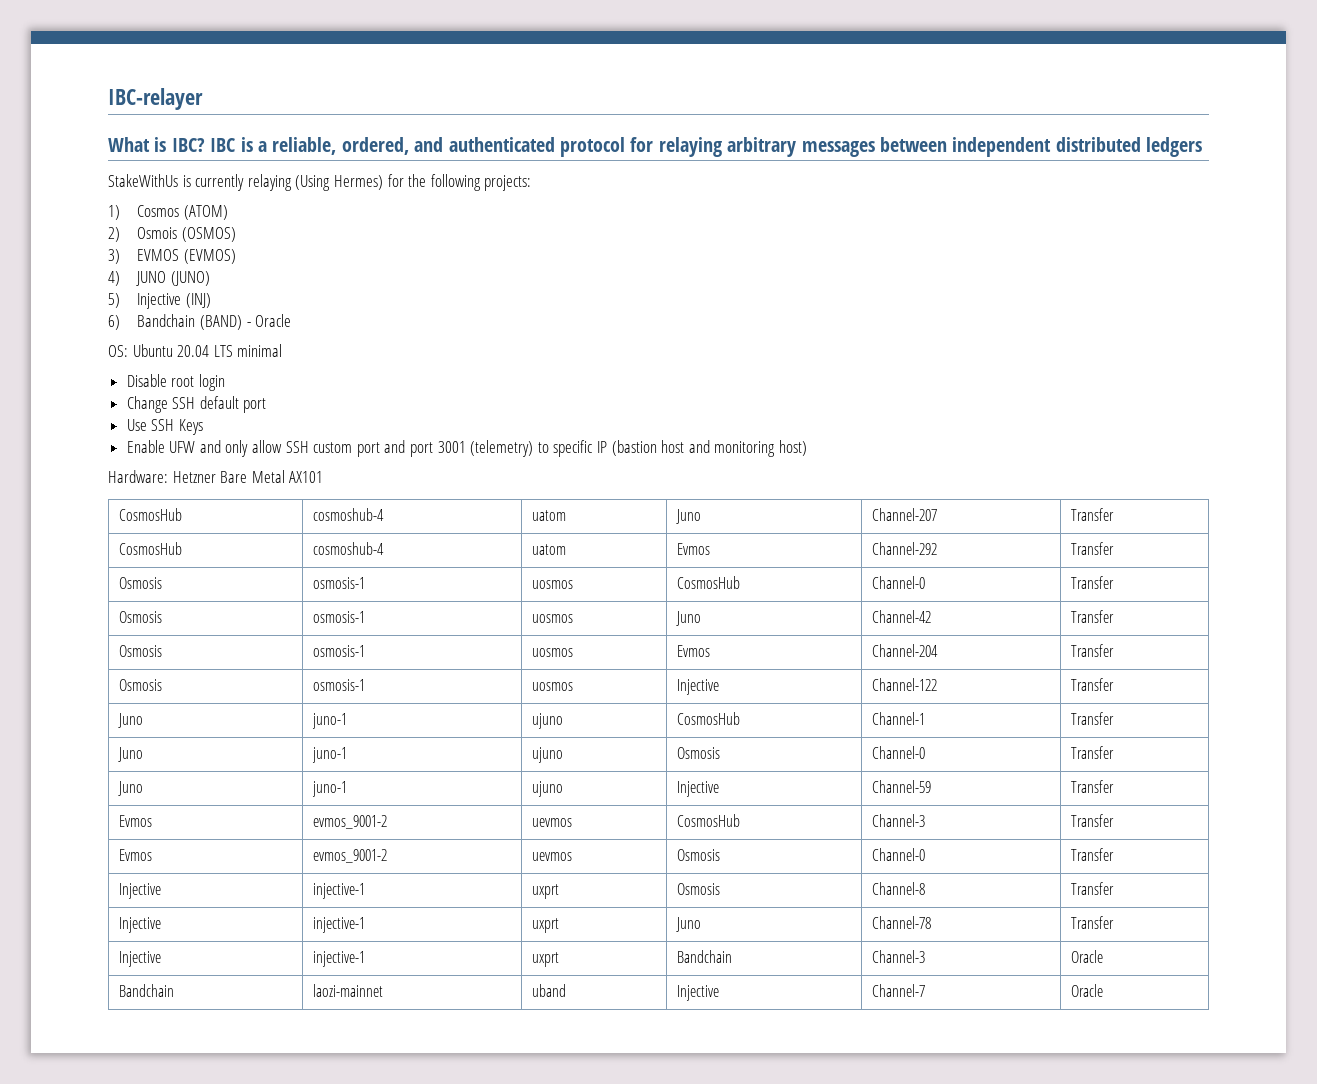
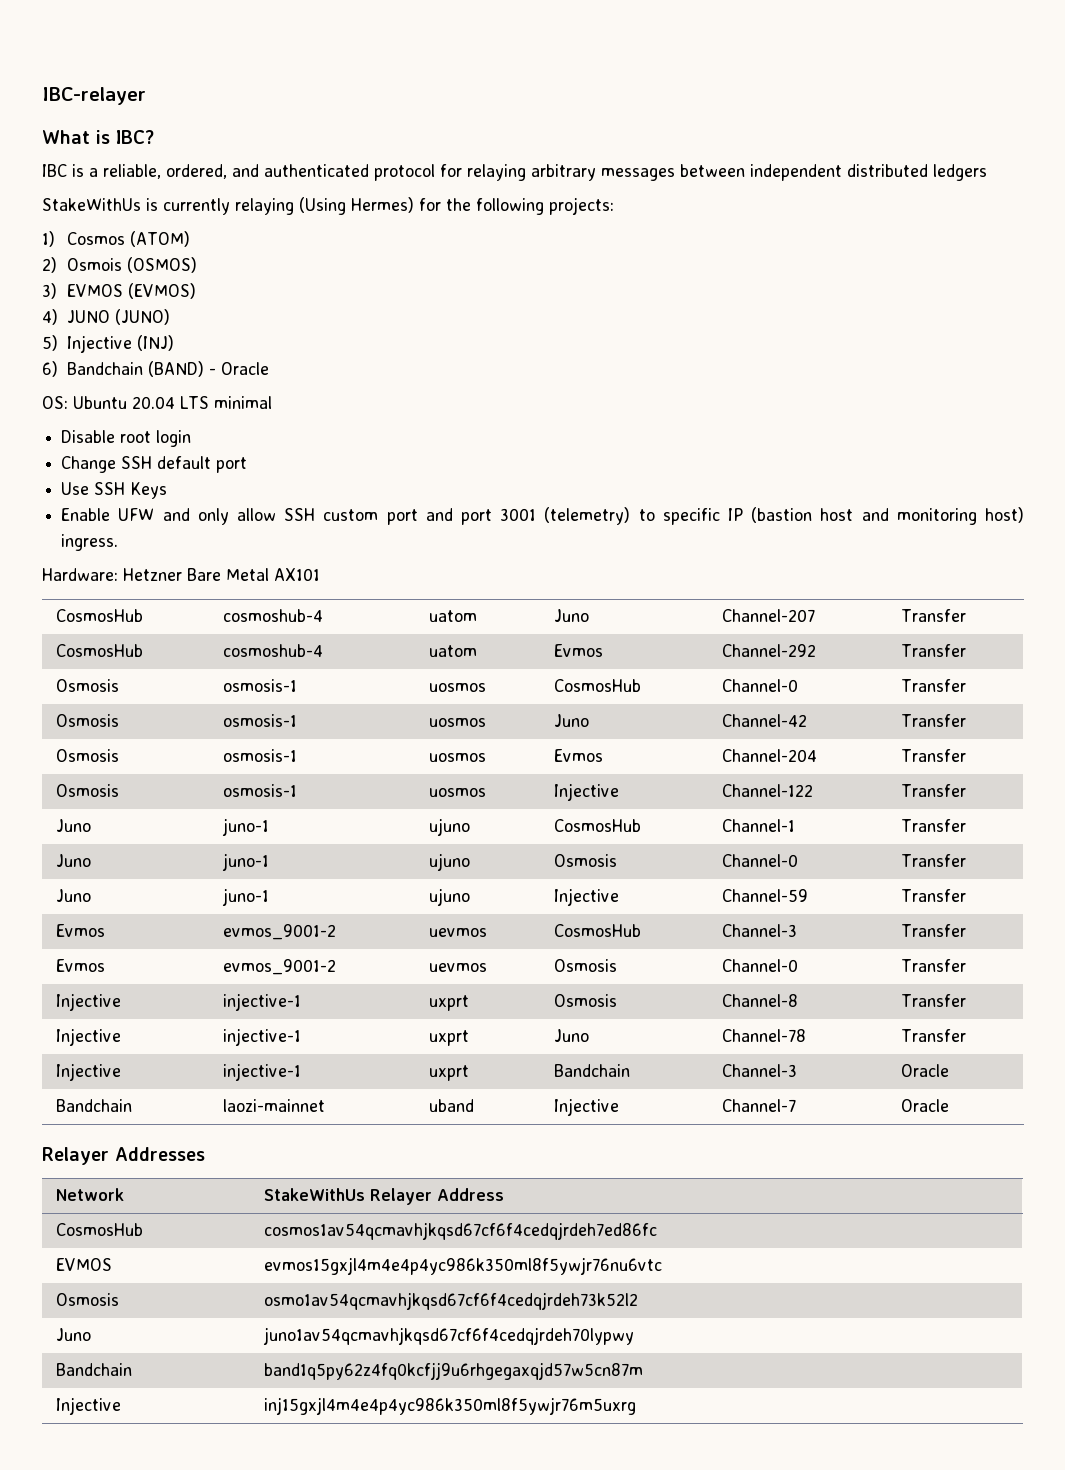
- What is IBC? IBC is a reliable, ordered, and authenticated protocol for relaying arbitrary messages between independent distributed ledgers
+ What is IBC?
+ IBC is a reliable, ordered, and authenticated protocol for relaying arbitrary messages between independent distributed ledgers
- Enable UFW and only allow SSH custom port and port 3001 (telemetry) to specific IP (bastion host and monitoring host)
+ Enable UFW and only allow SSH custom port and port 3001 (telemetry) to specific IP (bastion host and monitoring host) ingress.
+ Relayer Addresses
+ Network | StakeWithUs Relayer Address
+ CosmosHub | cosmos1av54qcmavhjkqsd67cf6f4cedqjrdeh7ed86fc
+ EVMOS | evmos15gxjl4m4e4p4yc986k350ml8f5ywjr76nu6vtc
+ Osmosis | osmo1av54qcmavhjkqsd67cf6f4cedqjrdeh73k52l2
+ Juno | juno1av54qcmavhjkqsd67cf6f4cedqjrdeh70lypwy
+ Bandchain | band1q5py62z4fq0kcfjj9u6rhgegaxqjd57w5cn87m
+ Injective | inj15gxjl4m4e4p4yc986k350ml8f5ywjr76m5uxrg

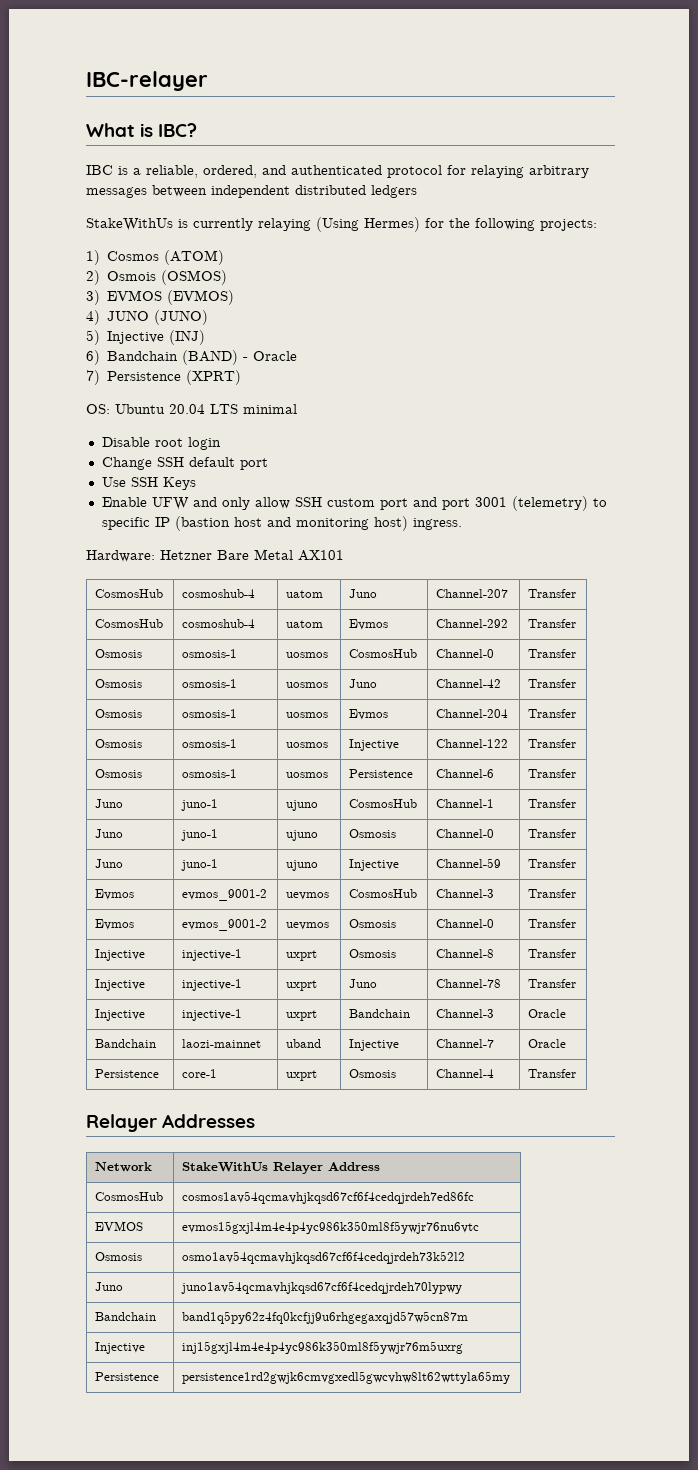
+ 7) Persistence (XPRT)
+ Osmosis | osmosis-1 | uosmos | Persistence | Channel-6 | Transfer
+ Persistence | core-1 | uxprt | Osmosis | Channel-4 | Transfer
+ Persistence | persistence1rd2gwjk6cmvgxedl5gwcvhw8lt62wttyla65my

